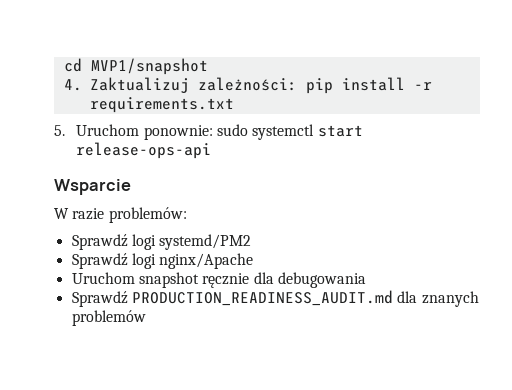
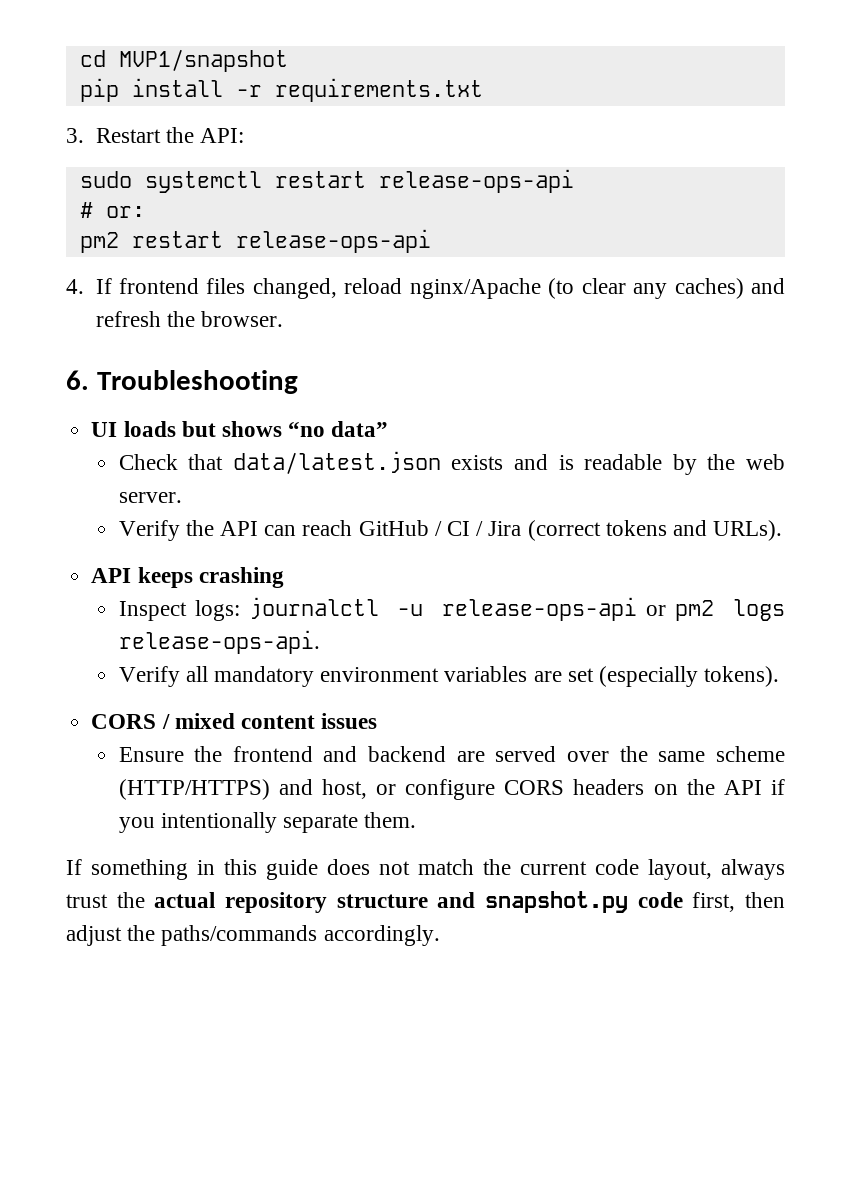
- 4. Zaktualizuj zależności: pip install -r requirements.txt
+ pip install -r requirements.txt
- 5. Uruchom ponownie: sudo systemctl start release-ops-api
- Wsparcie
- W razie problemów:
- Sprawdź logi systemd/PM2
- Sprawdź logi nginx/Apache
- Uruchom snapshot ręcznie dla debugowania
- Sprawdź PRODUCTION_READINESS_AUDIT.md dla znanych problemów
+ 3. Restart the API:
+ sudo systemctl restart release-ops-api
+ # or:
+ pm2 restart release-ops-api
+ 4. If frontend files changed, reload nginx/Apache (to clear any caches) and refresh the browser.
+ 6. Troubleshooting
+ UI loads but shows “no data”
+ Check that data/latest.json exists and is readable by the web server.
+ Verify the API can reach GitHub / CI / Jira (correct tokens and URLs).
+ API keeps crashing
+ Inspect logs: journalctl -u release-ops-api or pm2 logs release-ops-api.
+ Verify all mandatory environment variables are set (especially tokens).
+ CORS / mixed content issues
+ Ensure the frontend and backend are served over the same scheme (HTTP/HTTPS) and host, or configure CORS headers on the API if you intentionally separate them.
+ If something in this guide does not match the current code layout, always trust the actual repository structure and snapshot.py code first, then adjust the paths/commands accordingly.

